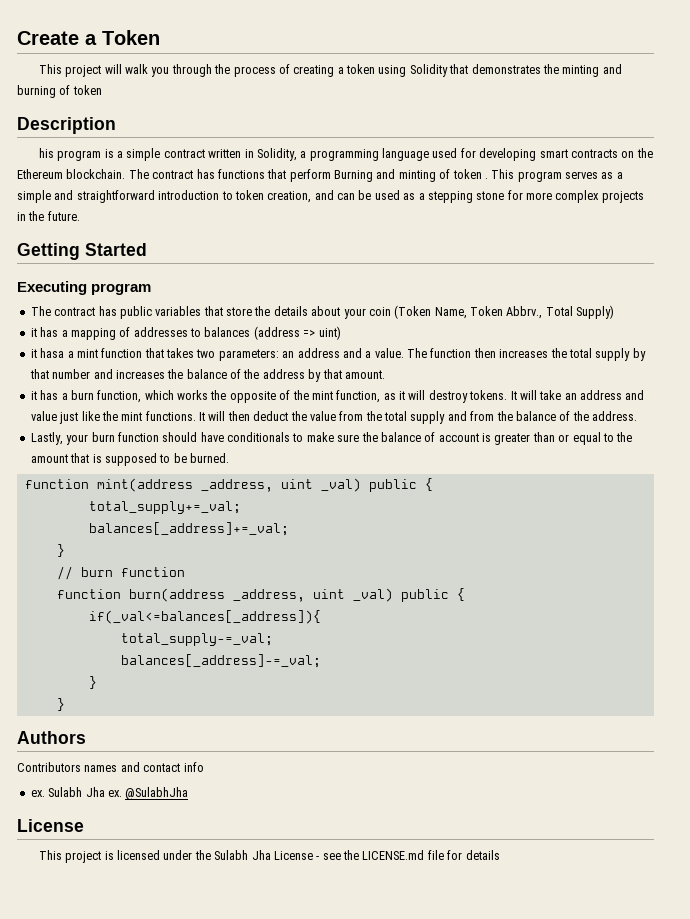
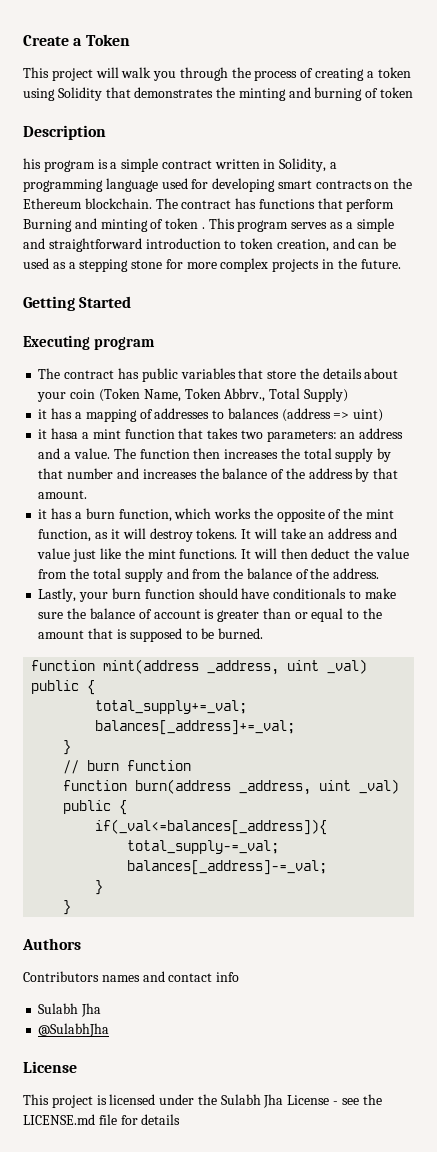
  Contributors names and contact info
- ex. Sulabh Jha ex. @SulabhJha
+ Sulabh Jha
+ @SulabhJha

